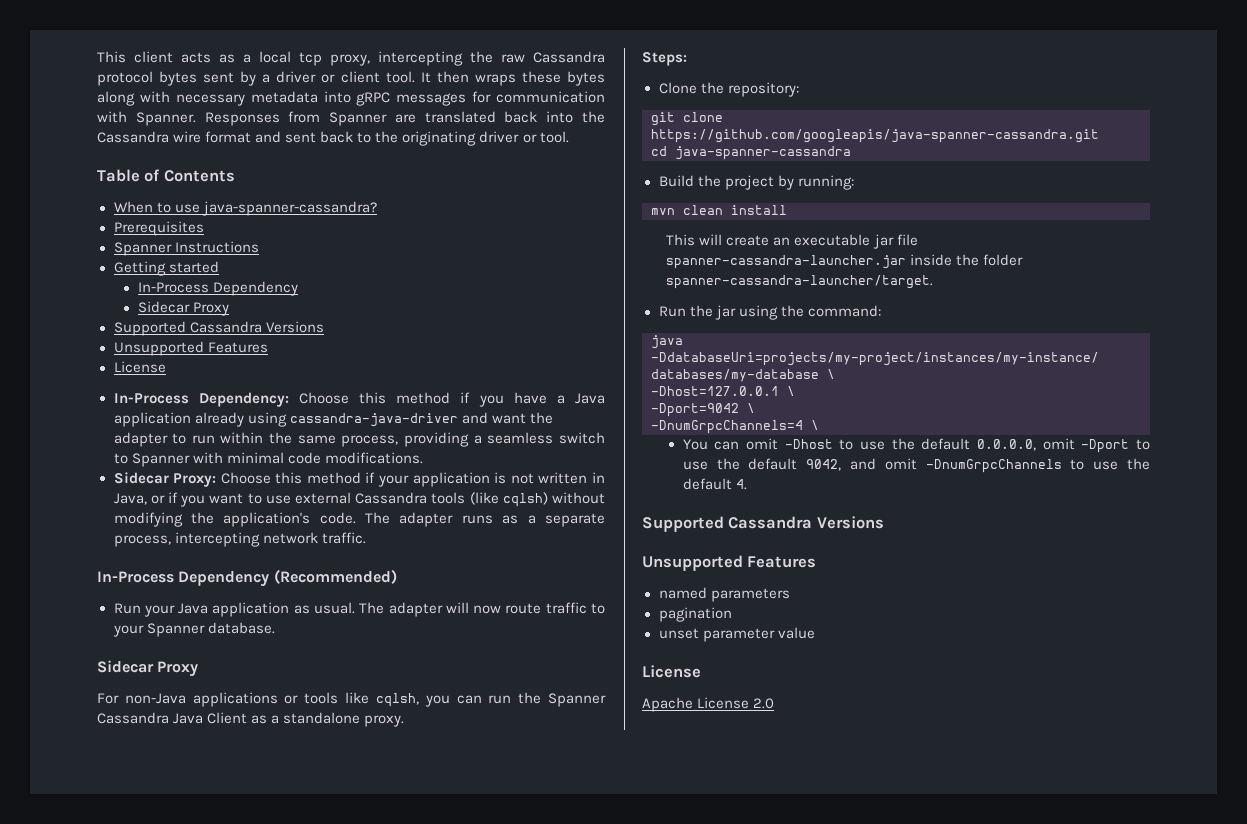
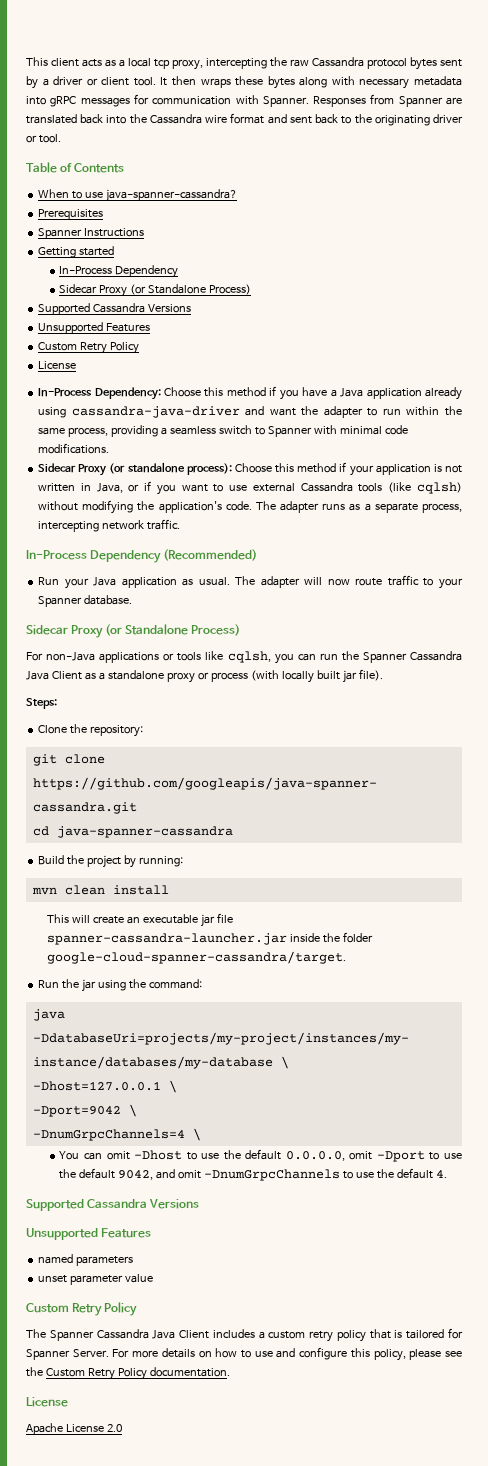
  Getting started
  In-Process Dependency
- Sidecar Proxy
+ Sidecar Proxy (or Standalone Process)
  Supported Cassandra Versions
  Unsupported Features
+ Custom Retry Policy
- Sidecar Proxy: Choose this method if your application is not written in Java, or if you want to use external Cassandra tools (like cqlsh) without modifying the application's code.
+ Sidecar Proxy (or standalone process): Choose this method if your application is not written in Java, or if you want to use external Cassandra tools (like cqlsh) without modifying the application's code.
  The adapter will now route traffic to your Spanner database.
- Sidecar Proxy
+ Sidecar Proxy (or Standalone Process)
- For non-Java applications or tools like cqlsh, you can run the Spanner Cassandra Java Client as a standalone proxy.
+ For non-Java applications or tools like cqlsh, you can run the Spanner Cassandra Java Client as a standalone proxy or process (with locally built jar file).
- This will create an executable jar file spanner-cassandra-launcher.jar inside the folder spanner-cassandra-launcher/target.
+ This will create an executable jar file spanner-cassandra-launcher.jar inside the folder google-cloud-spanner-cassandra/target.
- pagination
  unset parameter value
+ Custom Retry Policy
+ The Spanner Cassandra Java Client includes a custom retry policy that is tailored for Spanner Server. For more details on how to use and configure this policy, please see the Custom Retry Policy documentation.

